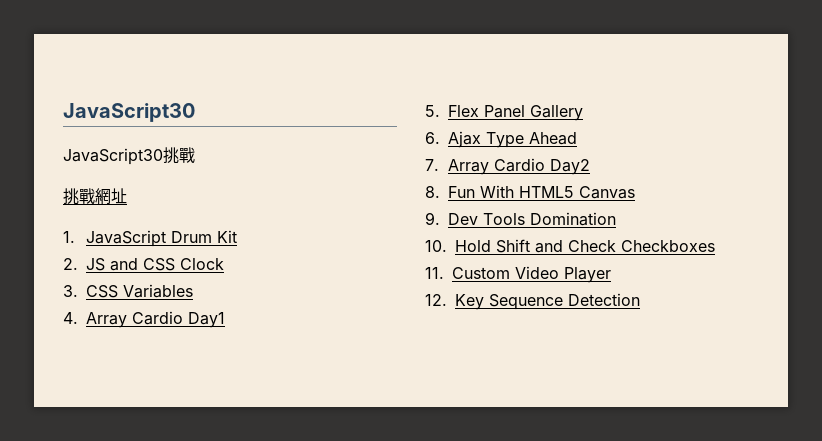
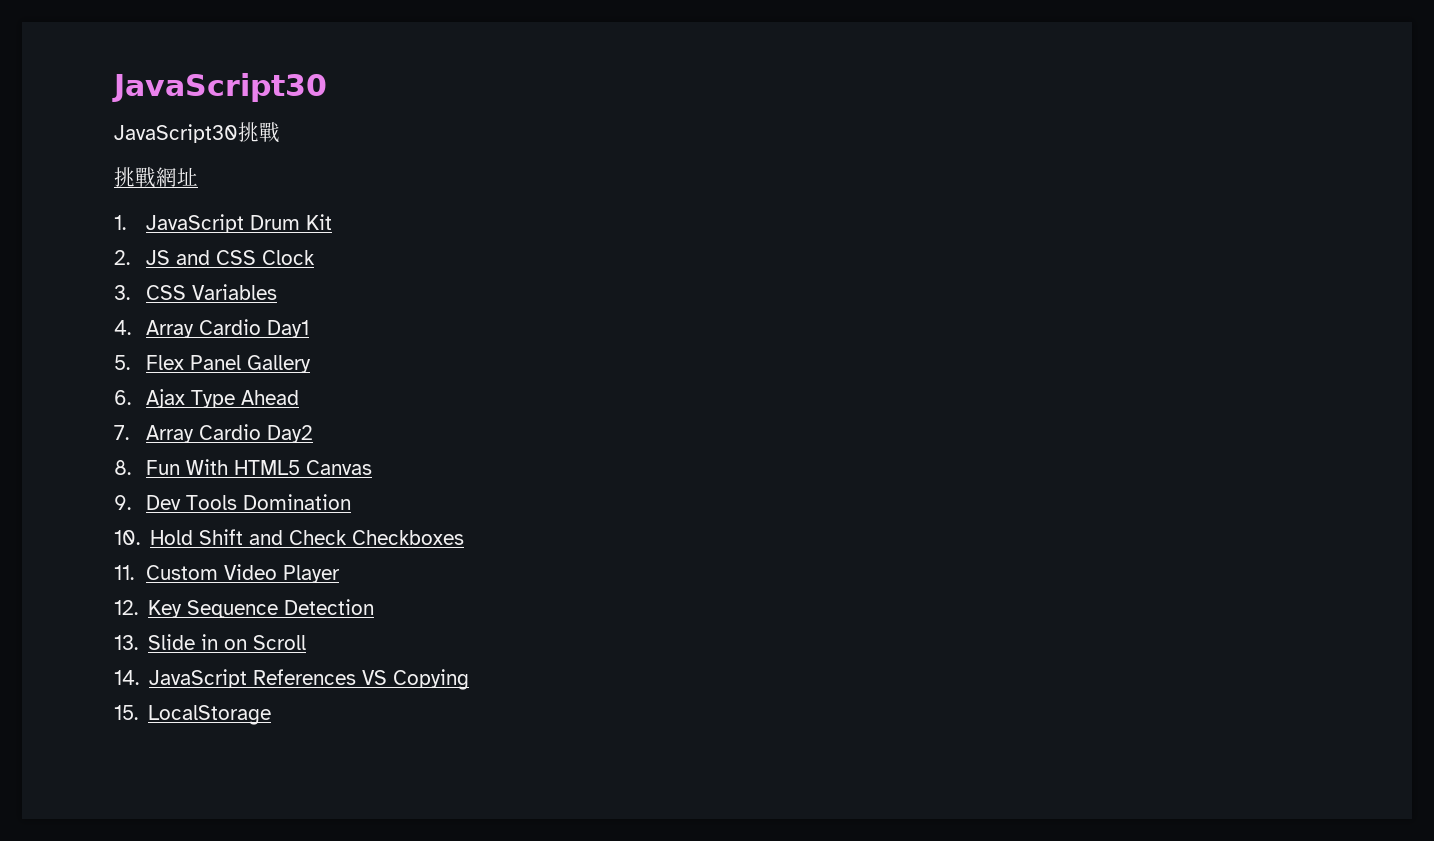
+ 13. Slide in on Scroll
+ 14. JavaScript References VS Copying
+ 15. LocalStorage

